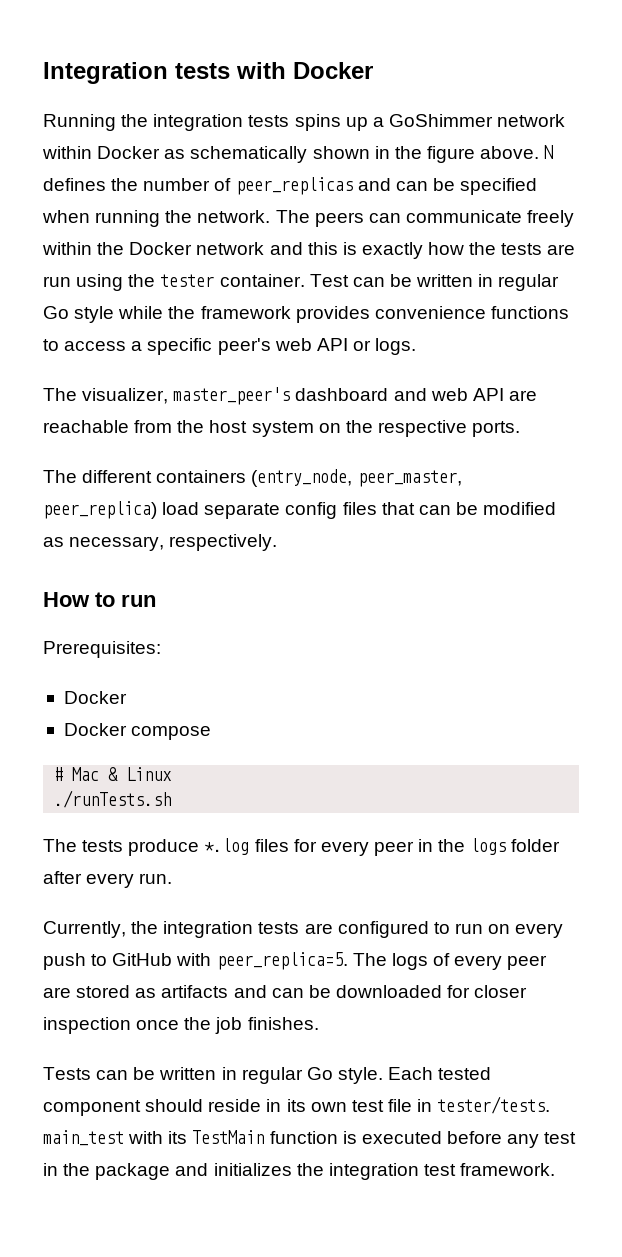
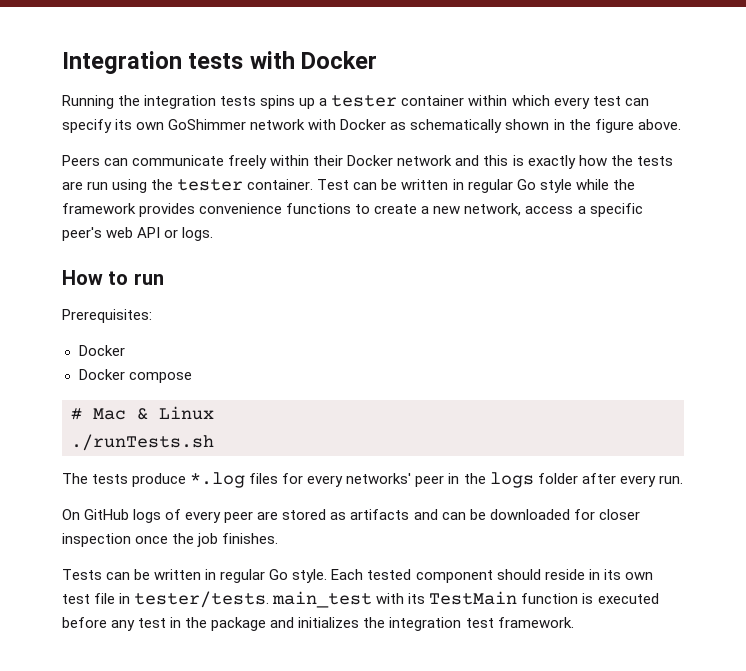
- Running the integration tests spins up a GoShimmer network within Docker as schematically shown in the figure above. N defines the number of peer_replicas and can be specified when running the network. The peers can communicate freely within the Docker network and this is exactly how the tests are run using the tester container.
+ Running the integration tests spins up a tester container within which every test can specify its own GoShimmer network with Docker as schematically shown in the figure above.
+ Peers can communicate freely within their Docker network and this is exactly how the tests are run using the tester container.
- Test can be written in regular Go style while the framework provides convenience functions to access a specific peer's web API or logs.
+ Test can be written in regular Go style while the framework provides convenience functions to create a new network, access a specific peer's web API or logs.
- The visualizer, master_peer's dashboard and web API are reachable from the host system on the respective ports.
- The different containers (entry_node, peer_master, peer_replica) load separate config files that can be modified as necessary, respectively.
- The tests produce *.log files for every peer in the logs folder after every run.
+ The tests produce *.log files for every networks' peer in the logs folder after every run.
- Currently, the integration tests are configured to run on every push to GitHub with peer_replica=5. The logs of every peer are stored as artifacts and can be downloaded for closer inspection once the job finishes.
+ On GitHub logs of every peer are stored as artifacts and can be downloaded for closer inspection once the job finishes.

